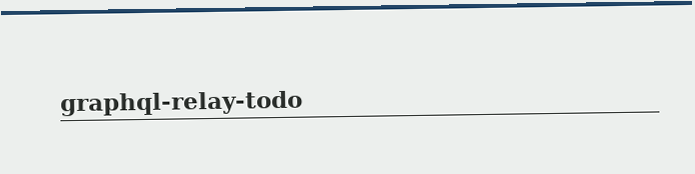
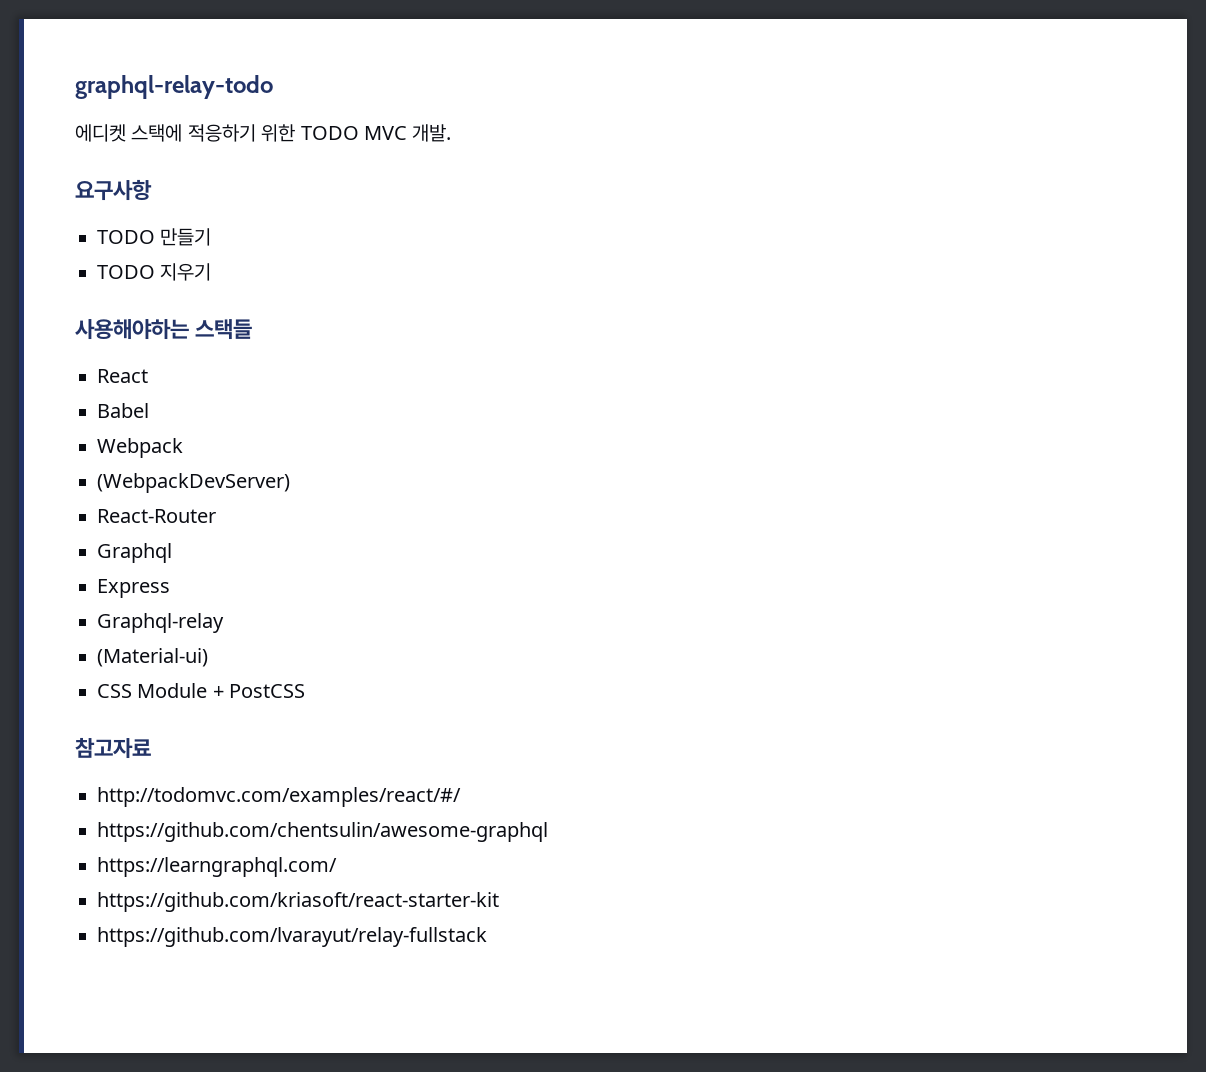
+ 에디켓 스택에 적응하기 위한 TODO MVC 개발.
+ 요구사항
+ TODO 만들기
+ TODO 지우기
+ 사용해야하는 스택들
+ React
+ Babel
+ Webpack
+ (WebpackDevServer)
+ React-Router
+ Graphql
+ Express
+ Graphql-relay
+ (Material-ui)
+ CSS Module + PostCSS
+ 참고자료
+ http://todomvc.com/examples/react/#/
+ https://github.com/chentsulin/awesome-graphql
+ https://learngraphql.com/
+ https://github.com/kriasoft/react-starter-kit
+ https://github.com/lvarayut/relay-fullstack

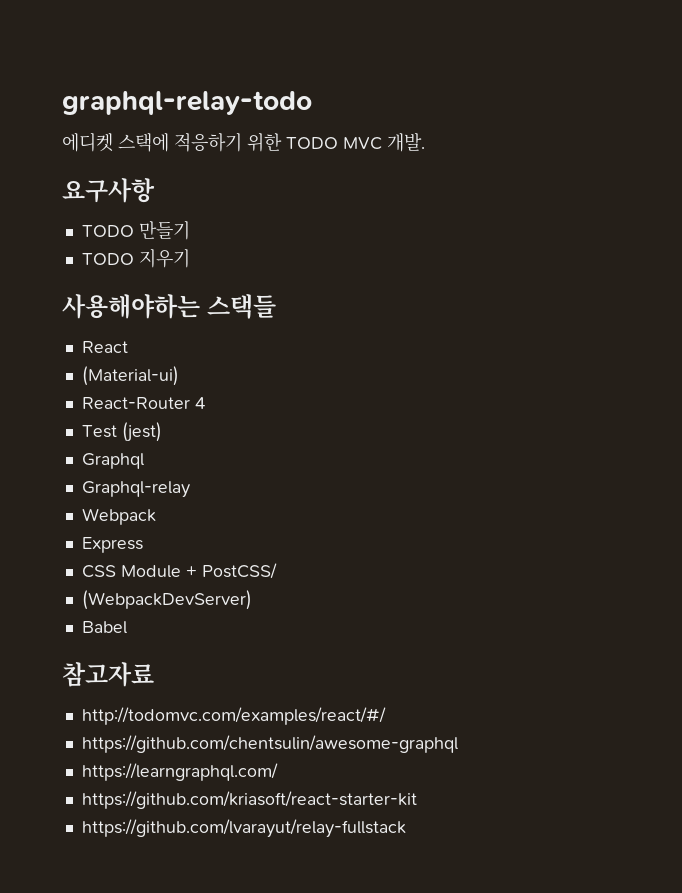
- Babel
+ (Material-ui)
+ React-Router 4
+ Test (jest)
+ Graphql
+ Graphql-relay
  Webpack
- (WebpackDevServer)
- React-Router
- Graphql
- Graphql-relay
- (Material-ui)
- CSS Module + PostCSS
+ CSS Module + PostCSS/
+ (WebpackDevServer)
+ Babel

